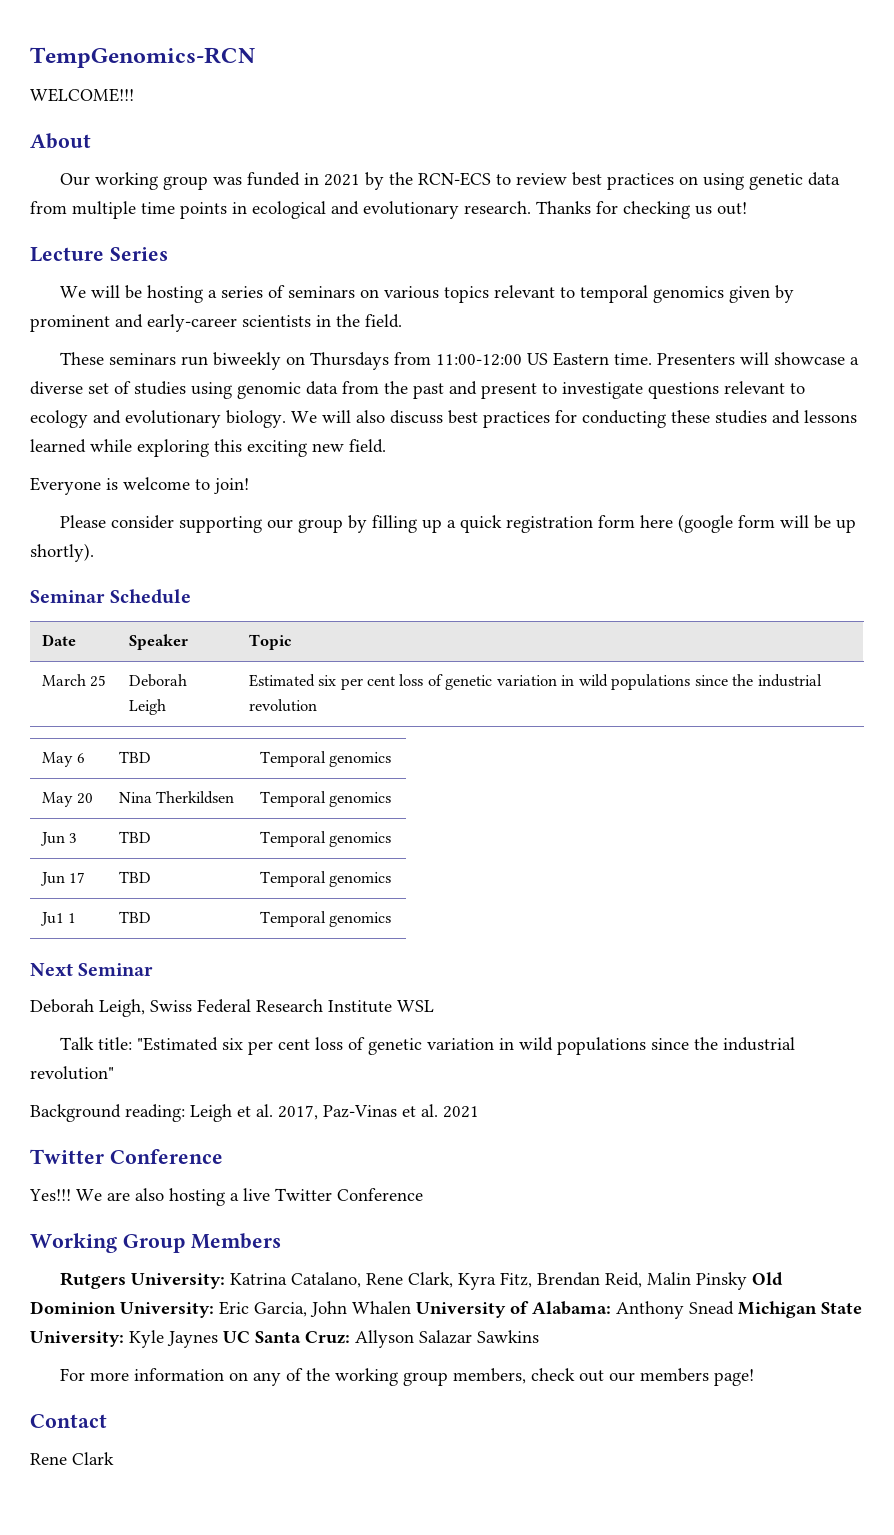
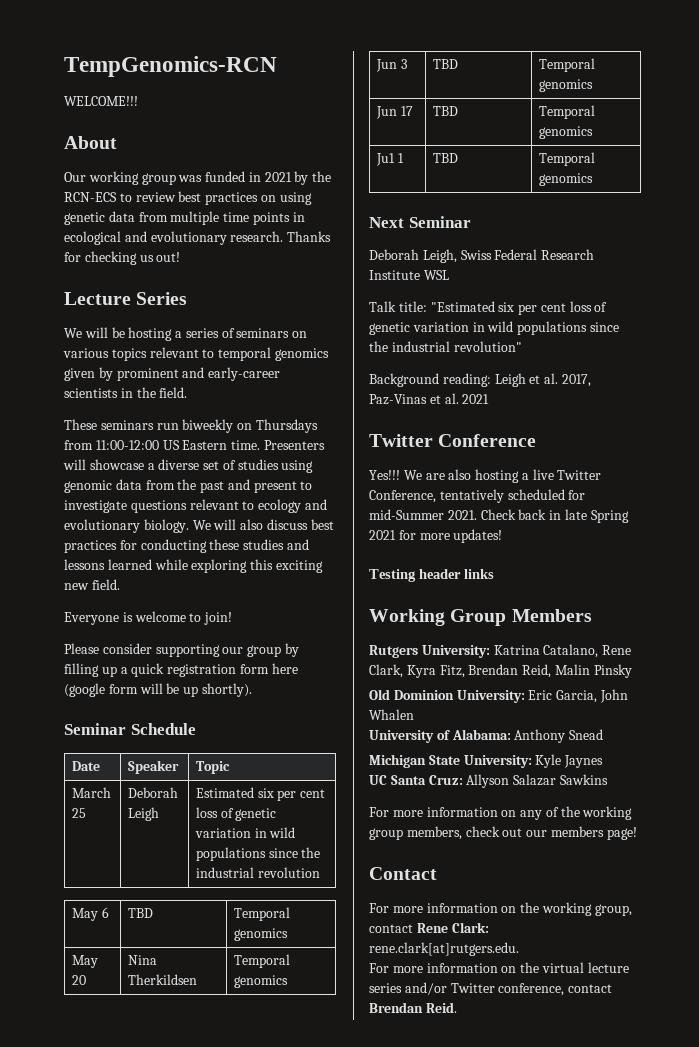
- We are also hosting a live Twitter Conference
+ We are also hosting a live Twitter Conference, tentatively scheduled for mid-Summer 2021. Check back in late Spring 2021 for more updates!
+ Testing header links
- Rutgers University: Katrina Catalano, Rene Clark, Kyra Fitz, Brendan Reid, Malin Pinsky Old Dominion University: Eric Garcia, John Whalen University of Alabama: Anthony Snead Michigan State University: Kyle Jaynes UC Santa Cruz: Allyson Salazar Sawkins
+ Rutgers University: Katrina Catalano, Rene Clark, Kyra Fitz, Brendan Reid, Malin Pinsky
+ Old Dominion University: Eric Garcia, John Whalen
+ University of Alabama: Anthony Snead
+ Michigan State University: Kyle Jaynes
+ UC Santa Cruz: Allyson Salazar Sawkins
- Rene Clark
+ For more information on the working group, contact Rene Clark: rene.clark[at]rutgers.edu.
+ For more information on the virtual lecture series and/or Twitter conference, contact Brendan Reid.

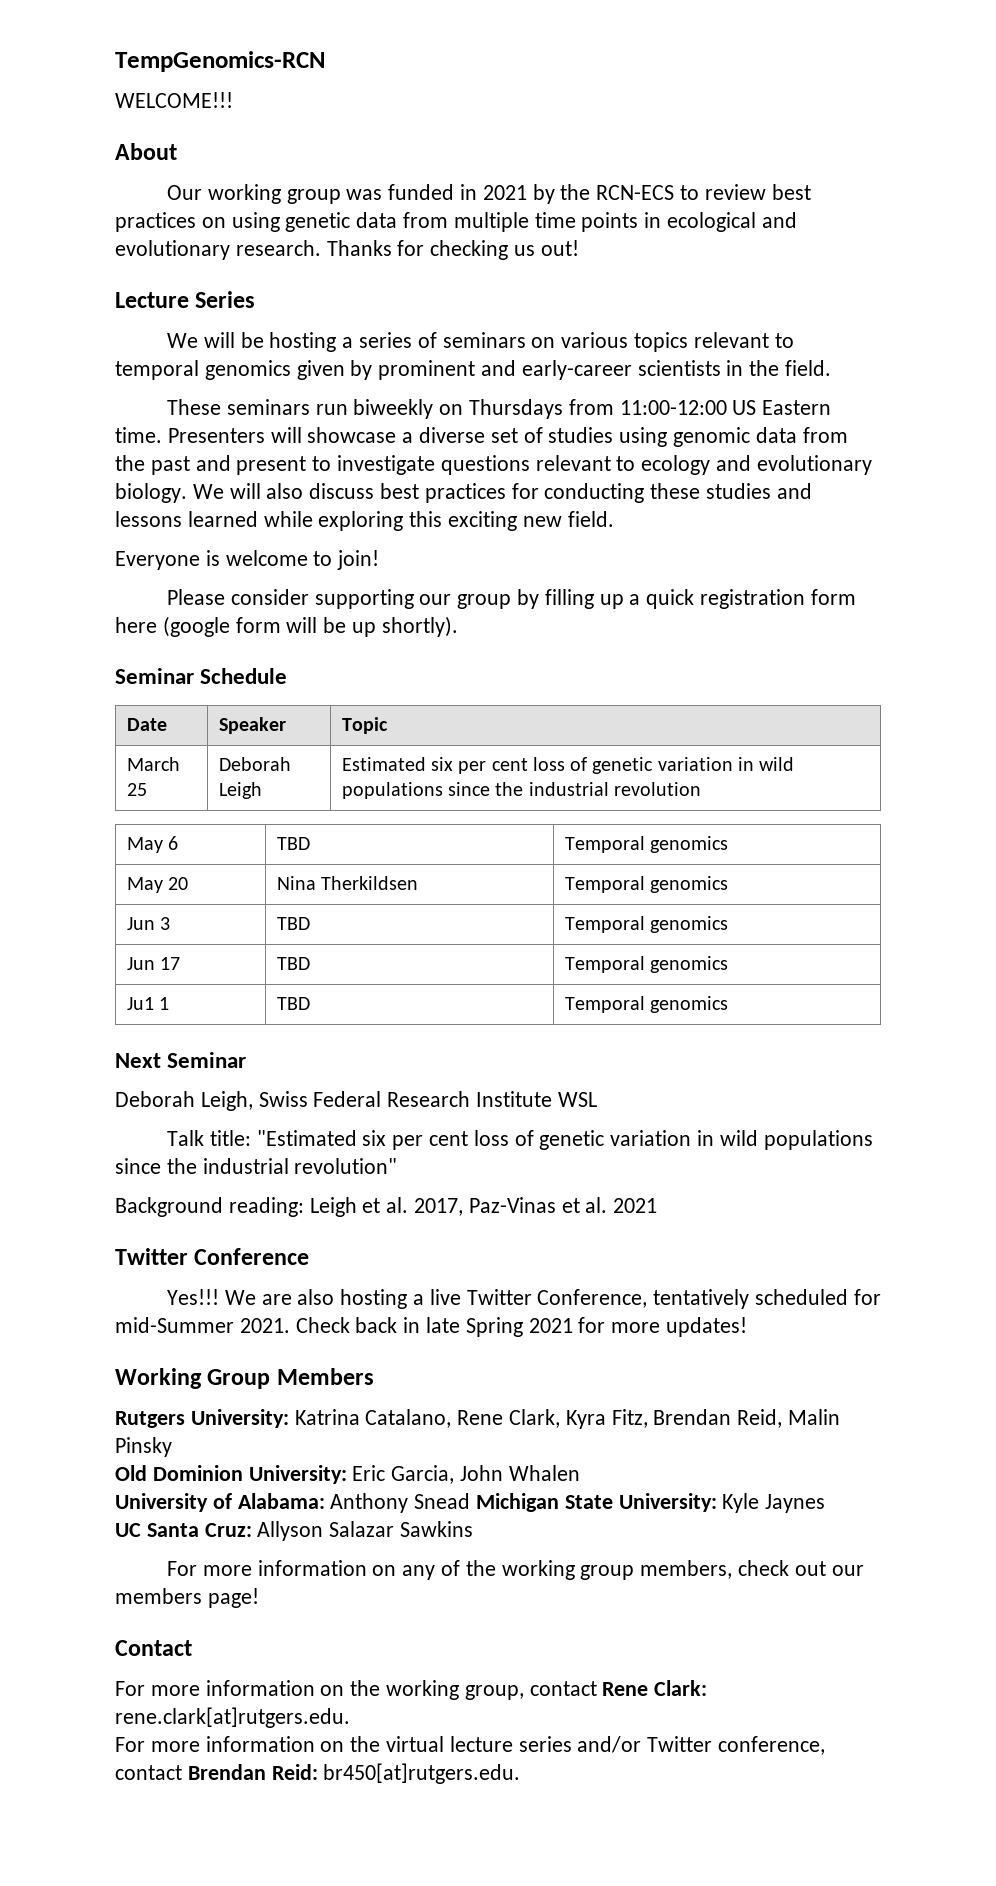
- Testing header links
- University of Alabama: Anthony Snead
- Michigan State University: Kyle Jaynes
+ University of Alabama: Anthony Snead Michigan State University: Kyle Jaynes
- For more information on the virtual lecture series and/or Twitter conference, contact Brendan Reid.
+ For more information on the virtual lecture series and/or Twitter conference, contact Brendan Reid: br450[at]rutgers.edu.

